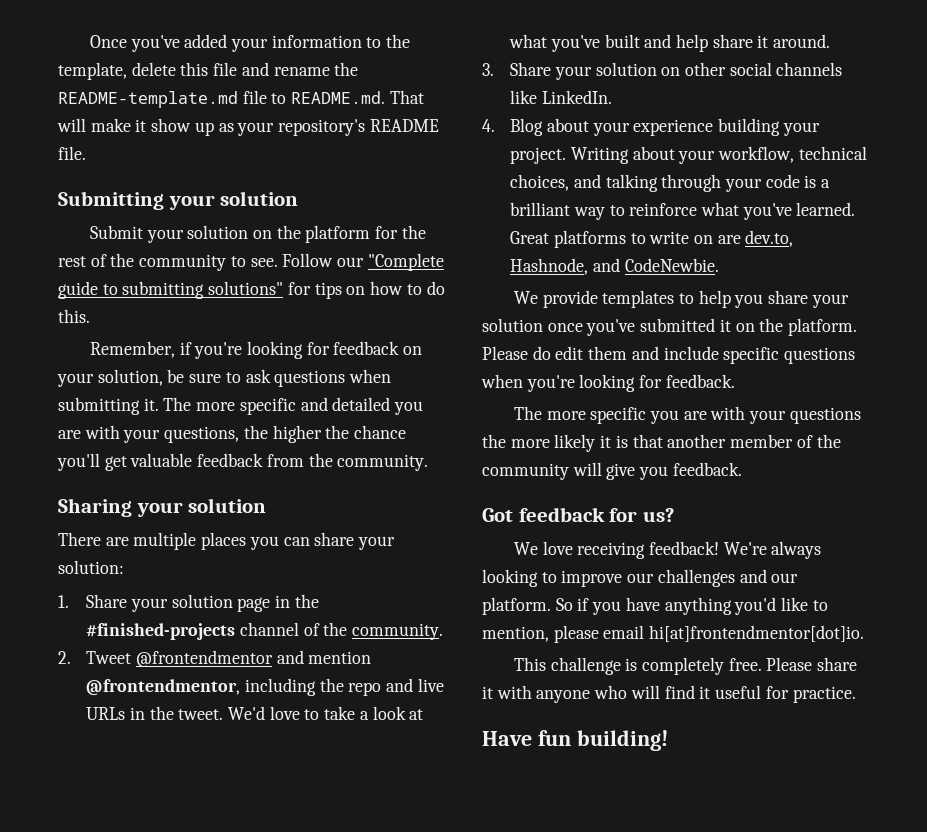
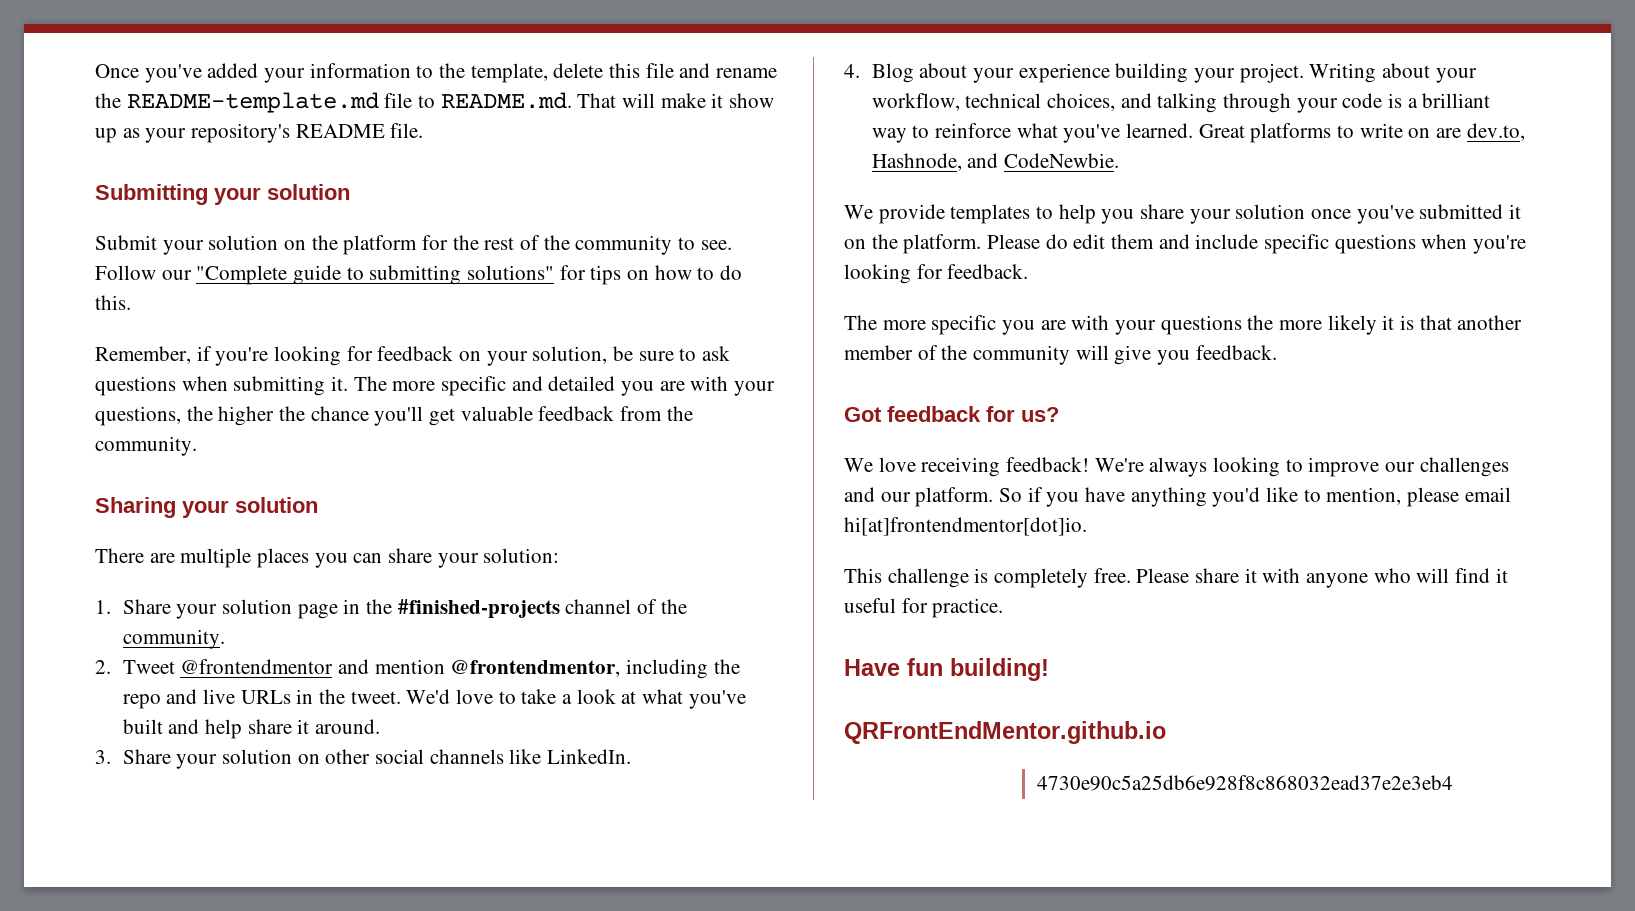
+ QRFrontEndMentor.github.io
+ 4730e90c5a25db6e928f8c868032ead37e2e3eb4

